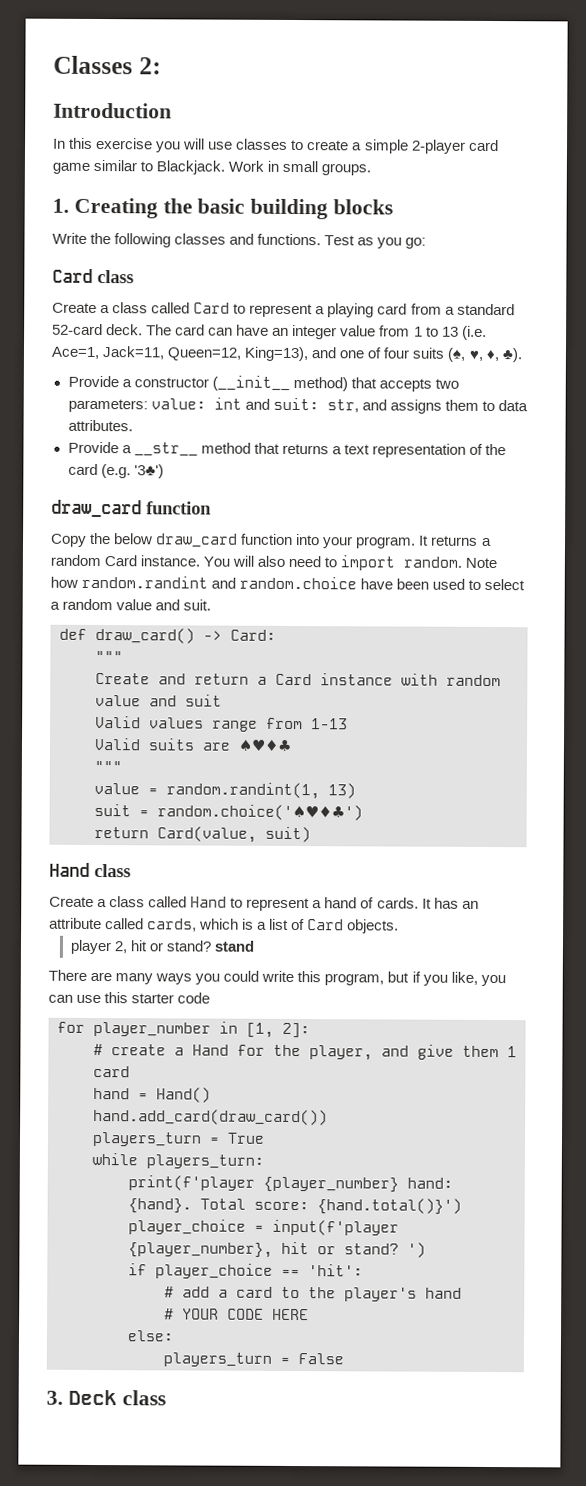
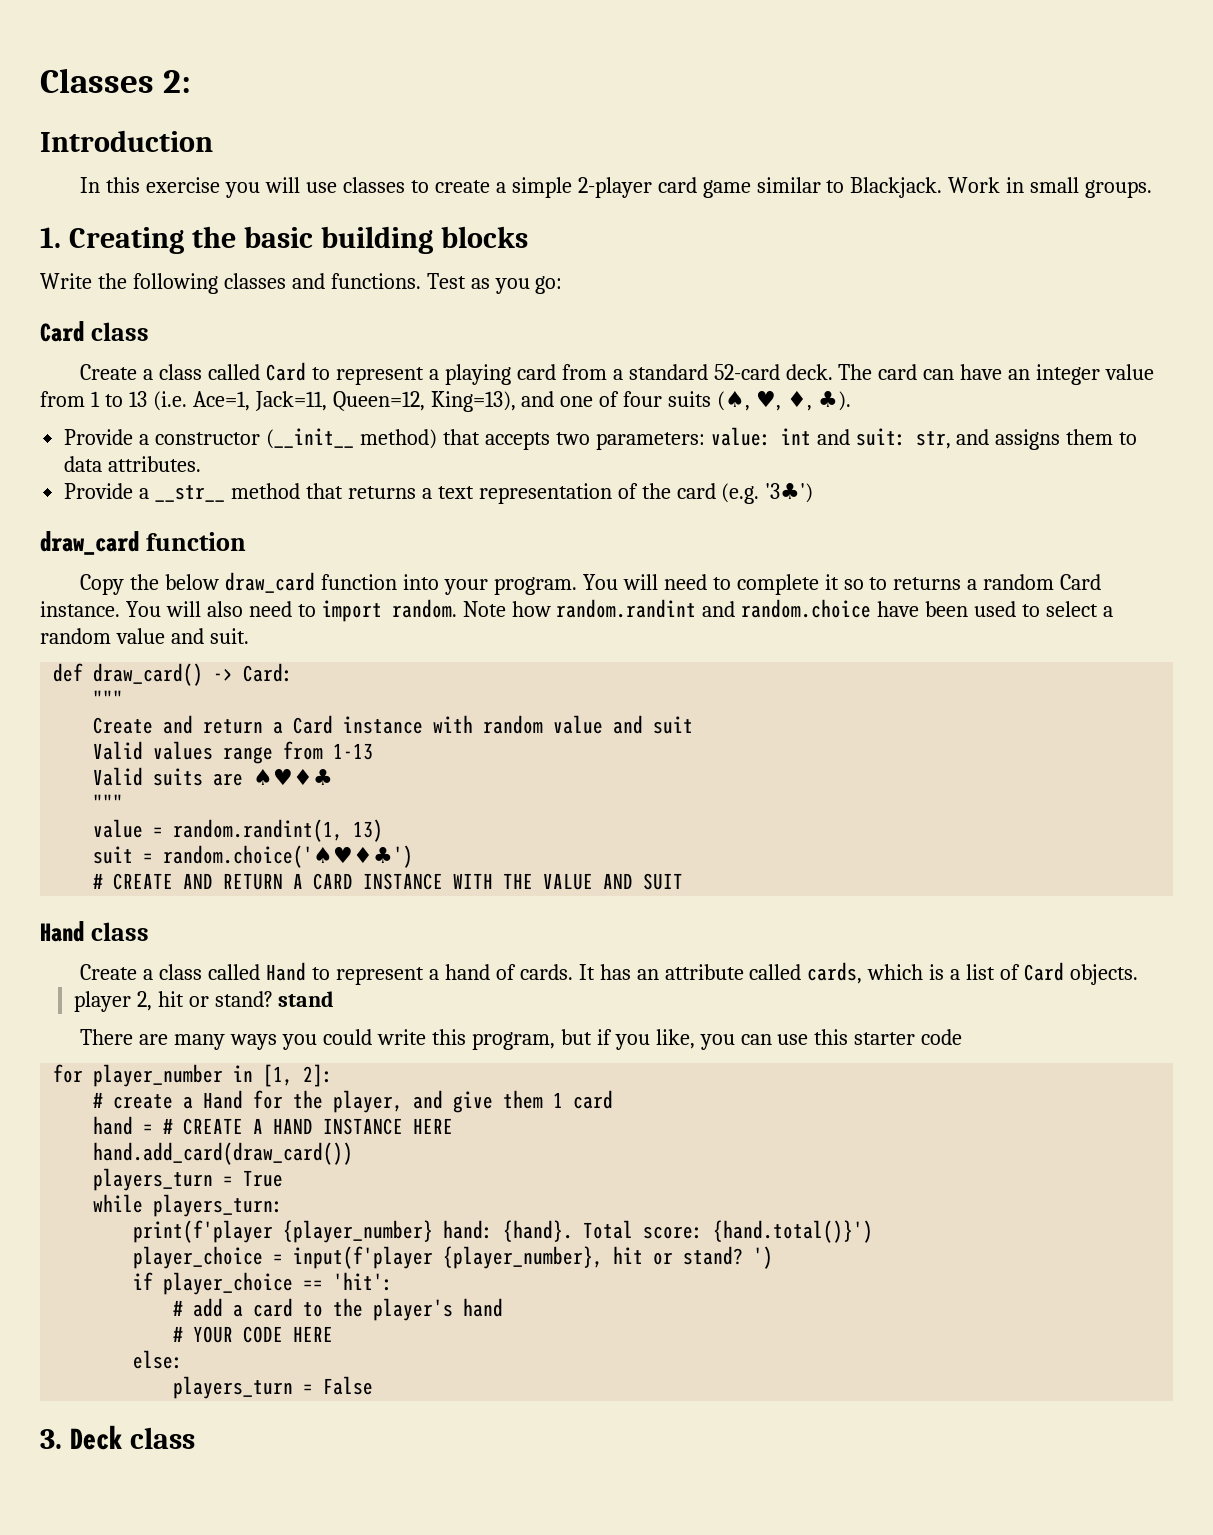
- It returns a random Card instance.
+ You will need to complete it so to returns a random Card instance.
- return Card(value, suit)
+ # CREATE AND RETURN A CARD INSTANCE WITH THE VALUE AND SUIT
- hand = Hand()
+ hand = # CREATE A HAND INSTANCE HERE

